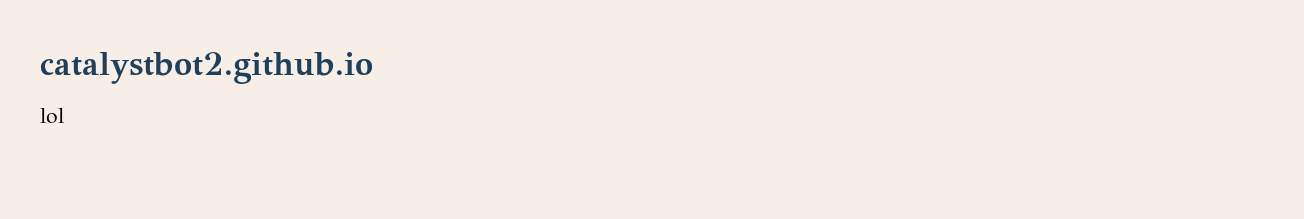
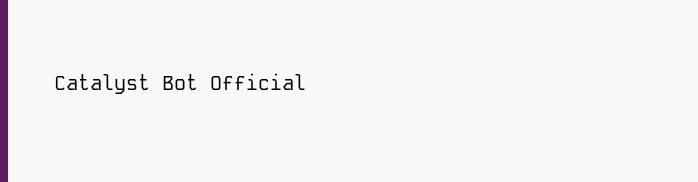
- catalystbot2.github.io
- lol
+ Catalyst Bot Official

